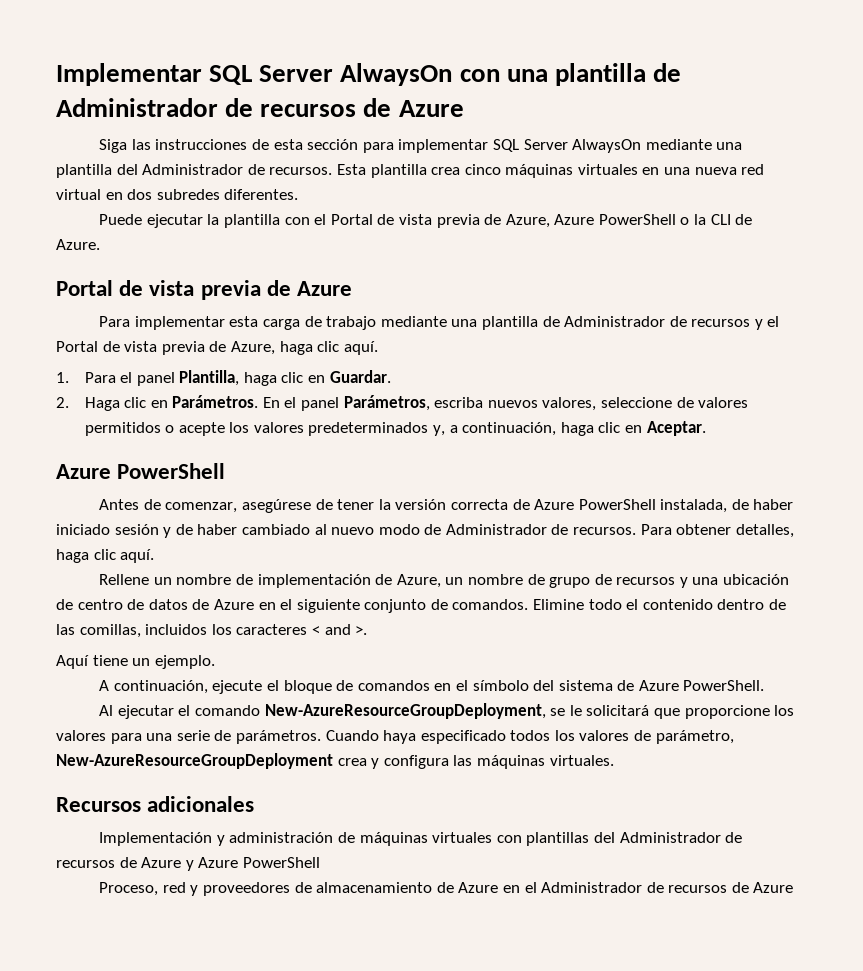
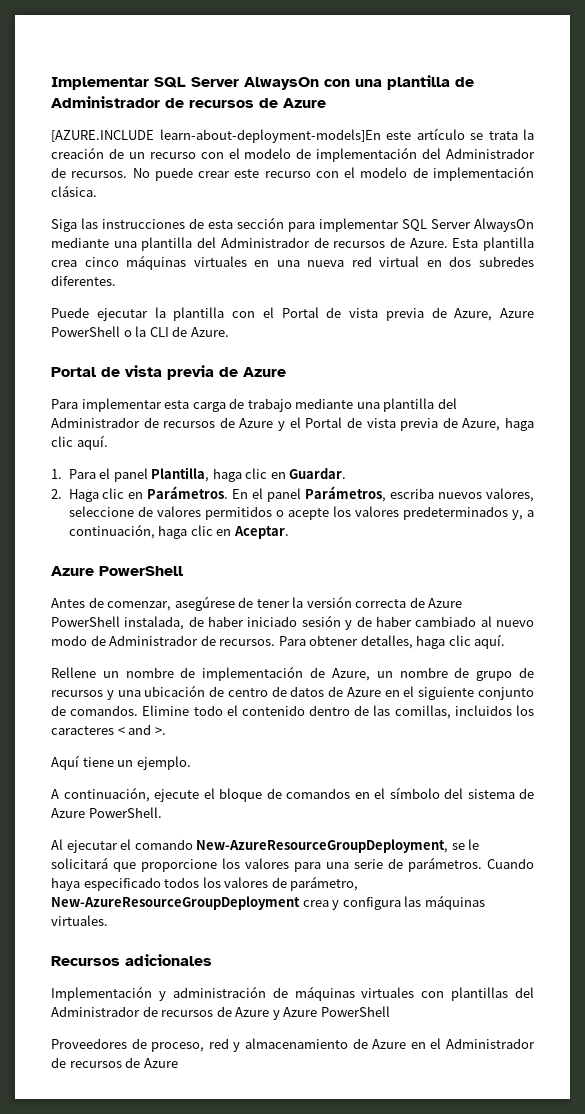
+ [AZURE.INCLUDE learn-about-deployment-models]En este artículo se trata la creación de un recurso con el modelo de implementación del Administrador de recursos. No puede crear este recurso con el modelo de implementación clásica.
- Siga las instrucciones de esta sección para implementar SQL Server AlwaysOn mediante una plantilla del Administrador de recursos.
+ Siga las instrucciones de esta sección para implementar SQL Server AlwaysOn mediante una plantilla del Administrador de recursos de Azure.
- Para implementar esta carga de trabajo mediante una plantilla de Administrador de recursos y el Portal de vista previa de Azure, haga clic aquí.
+ Para implementar esta carga de trabajo mediante una plantilla del Administrador de recursos de Azure y el Portal de vista previa de Azure, haga clic aquí.
- Proceso, red y proveedores de almacenamiento de Azure en el Administrador de recursos de Azure
+ Proveedores de proceso, red y almacenamiento de Azure en el Administrador de recursos de Azure

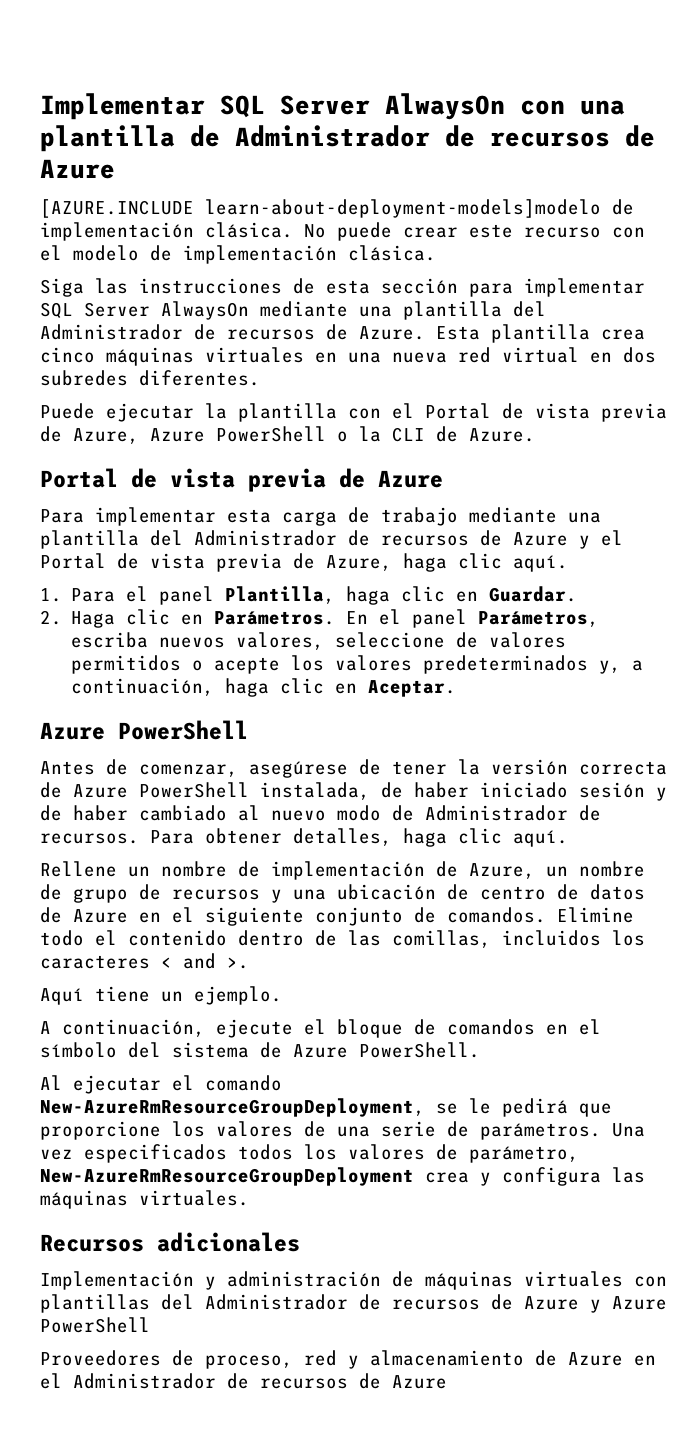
- [AZURE.INCLUDE learn-about-deployment-models]En este artículo se trata la creación de un recurso con el modelo de implementación del Administrador de recursos.
+ [AZURE.INCLUDE learn-about-deployment-models]modelo de implementación clásica.
- Al ejecutar el comando New-AzureResourceGroupDeployment, se le solicitará que proporcione los valores para una serie de parámetros.
+ Al ejecutar el comando New-AzureRmResourceGroupDeployment, se le pedirá que proporcione los valores de una serie de parámetros.
- Cuando haya especificado todos los valores de parámetro, New-AzureResourceGroupDeployment crea y configura las máquinas virtuales.
+ Una vez especificados todos los valores de parámetro, New-AzureRmResourceGroupDeployment crea y configura las máquinas virtuales.

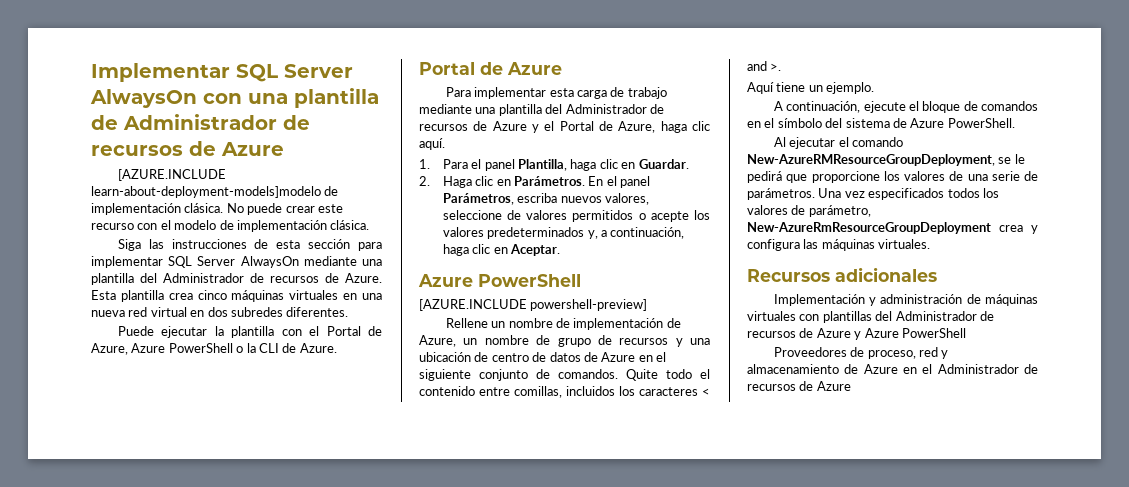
- Puede ejecutar la plantilla con el Portal de vista previa de Azure, Azure PowerShell o la CLI de Azure.
+ Puede ejecutar la plantilla con el Portal de Azure, Azure PowerShell o la CLI de Azure.
- Portal de vista previa de Azure
+ Portal de Azure
- Para implementar esta carga de trabajo mediante una plantilla del Administrador de recursos de Azure y el Portal de vista previa de Azure, haga clic aquí.
+ Para implementar esta carga de trabajo mediante una plantilla del Administrador de recursos de Azure y el Portal de Azure, haga clic aquí.
- Antes de comenzar, asegúrese de tener la versión correcta de Azure PowerShell instalada, de haber iniciado sesión y de haber cambiado al nuevo modo de Administrador de recursos. Para obtener detalles, haga clic aquí.
+ [AZURE.INCLUDE powershell-preview]
- Elimine todo el contenido dentro de las comillas, incluidos los caracteres < and >.
+ Quite todo el contenido entre comillas, incluidos los caracteres < and >.
- Al ejecutar el comando New-AzureRmResourceGroupDeployment, se le pedirá que proporcione los valores de una serie de parámetros.
+ Al ejecutar el comando New-AzureRMResourceGroupDeployment, se le pedirá que proporcione los valores de una serie de parámetros.

